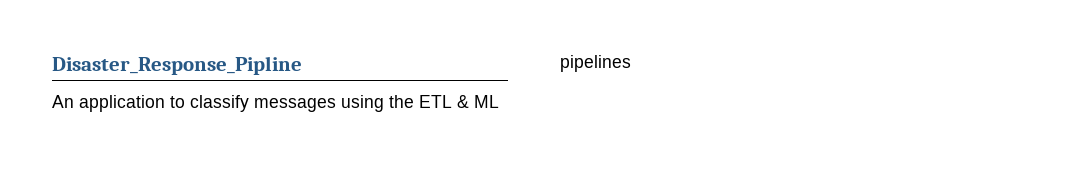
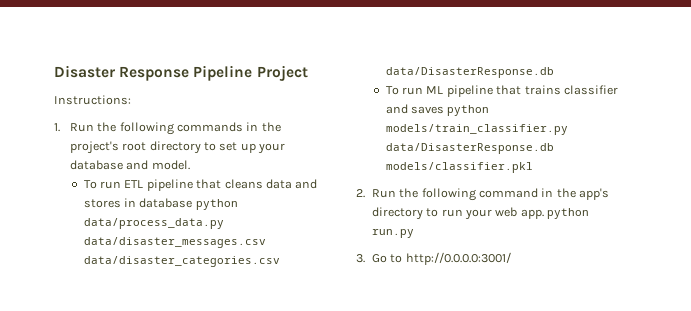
- Disaster_Response_Pipline
- An application to classify messages using the ETL & ML pipelines
+ Disaster Response Pipeline Project
+ Instructions:
+ 1. Run the following commands in the project's root directory to set up your database and model.
+ To run ETL pipeline that cleans data and stores in database python data/process_data.py data/disaster_messages.csv data/disaster_categories.csv data/DisasterResponse.db
+ To run ML pipeline that trains classifier and saves python models/train_classifier.py data/DisasterResponse.db models/classifier.pkl
+ 2. Run the following command in the app's directory to run your web app. python run.py
+ 3. Go to http://0.0.0.0:3001/

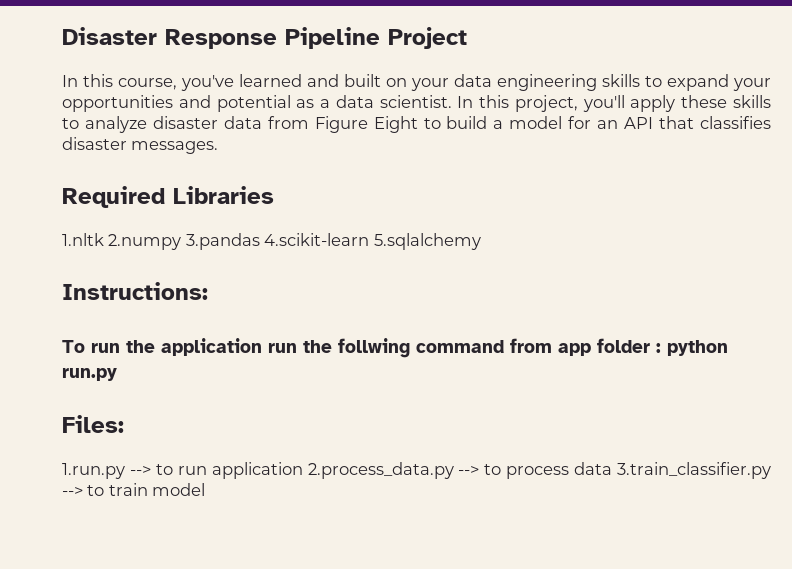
+ In this course, you've learned and built on your data engineering skills to expand your opportunities and potential as a data scientist. In this project, you'll apply these skills to analyze disaster data from Figure Eight to build a model for an API that classifies disaster messages.
+ Required Libraries
+ 1.nltk 2.numpy 3.pandas 4.scikit-learn 5.sqlalchemy
  Instructions:
- 1. Run the following commands in the project's root directory to set up your database and model.
- To run ETL pipeline that cleans data and stores in database python data/process_data.py data/disaster_messages.csv data/disaster_categories.csv data/DisasterResponse.db
- To run ML pipeline that trains classifier and saves python models/train_classifier.py data/DisasterResponse.db models/classifier.pkl
- 2. Run the following command in the app's directory to run your web app. python run.py
- 3. Go to http://0.0.0.0:3001/
+ To run the application run the follwing command from app folder : python run.py
+ Files:
+ 1.run.py --> to run application 2.process_data.py --> to process data 3.train_classifier.py --> to train model

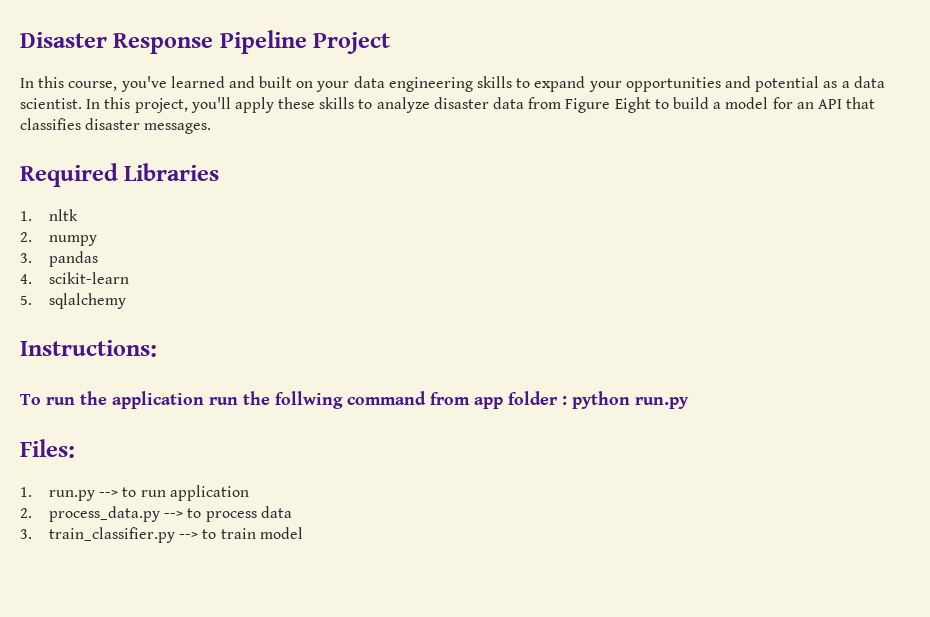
- 1.nltk 2.numpy 3.pandas 4.scikit-learn 5.sqlalchemy
+ 1. nltk
+ 2. numpy
+ 3. pandas
+ 4. scikit-learn
+ 5. sqlalchemy
- 1.run.py --> to run application 2.process_data.py --> to process data 3.train_classifier.py --> to train model
+ 1. run.py --> to run application
+ 2. process_data.py --> to process data
+ 3. train_classifier.py --> to train model

